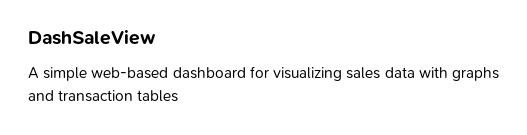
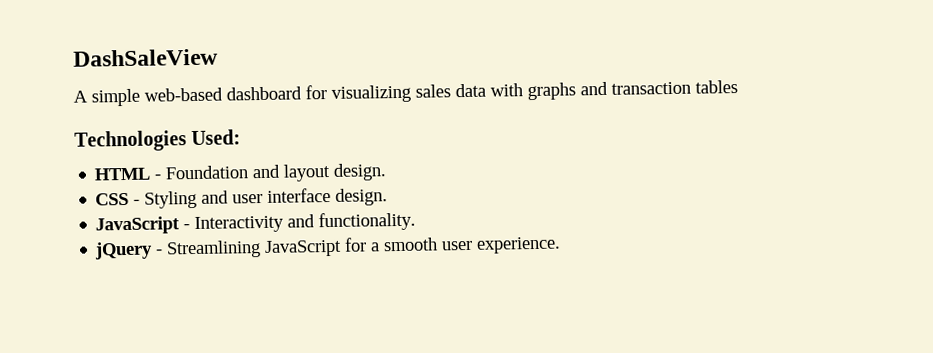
+ Technologies Used:
+ HTML - Foundation and layout design.
+ CSS - Styling and user interface design.
+ JavaScript - Interactivity and functionality.
+ jQuery - Streamlining JavaScript for a smooth user experience.

